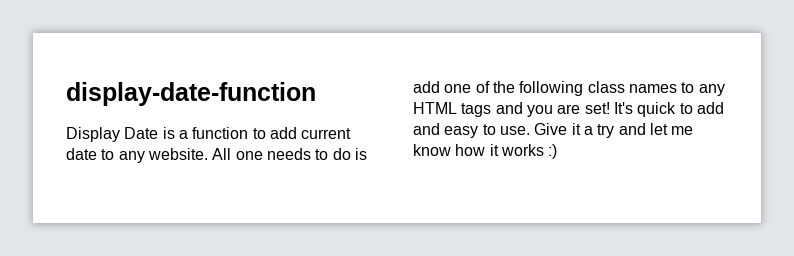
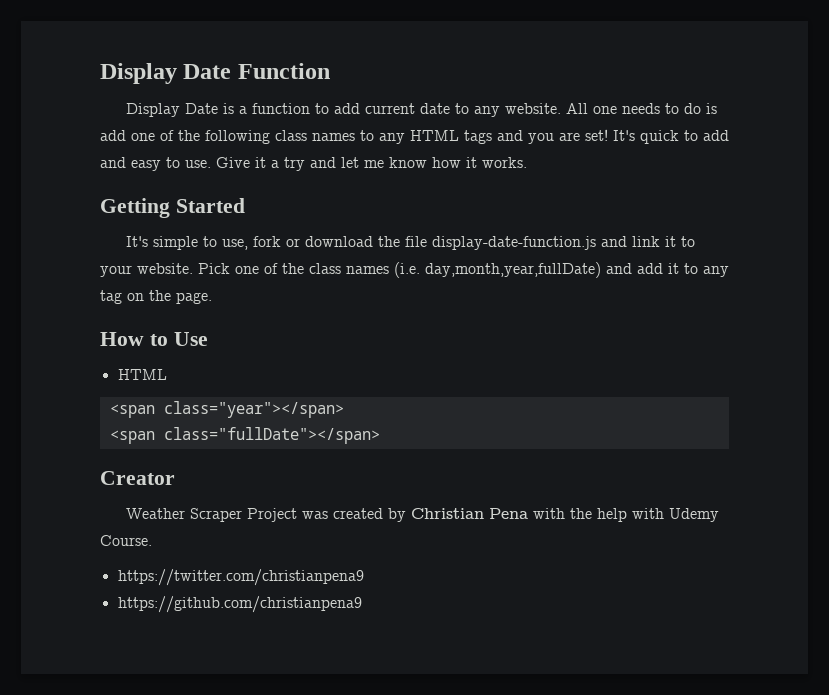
- display-date-function
+ Display Date Function
- Give it a try and let me know how it works :)
+ Give it a try and let me know how it works.
+ Getting Started
+ It's simple to use, fork or download the file display-date-function.js and link it to your website. Pick one of the class names (i.e. day,month,year,fullDate) and add it to any tag on the page.
+ How to Use
+ HTML
+ <span class="year"></span>
+ <span class="fullDate"></span>
+ Creator
+ Weather Scraper Project was created by Christian Pena with the help with Udemy Course.
+ https://twitter.com/christianpena9
+ https://github.com/christianpena9

